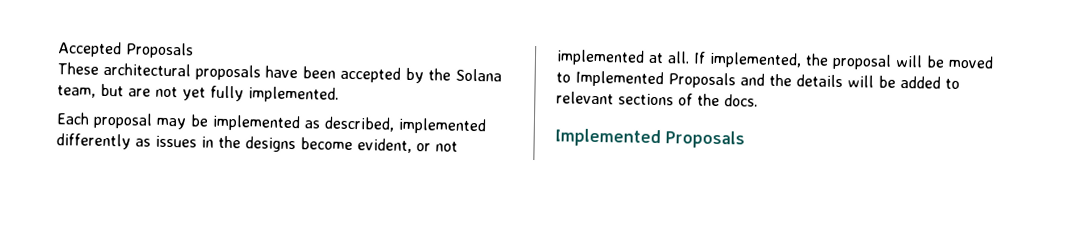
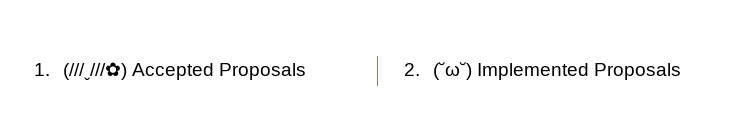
- Accepted Proposals
+ 1. (///ˬ///✿) Accepted Proposals
- These architectural proposals have been accepted by the Solana team, but are not yet fully implemented.
- Each proposal may be implemented as described, implemented differently as issues in the designs become evident, or not implemented at all. If implemented, the proposal will be moved to Implemented Proposals and the details will be added to relevant sections of the docs.
- Implemented Proposals
+ 2. (˘ω˘) Implemented Proposals

